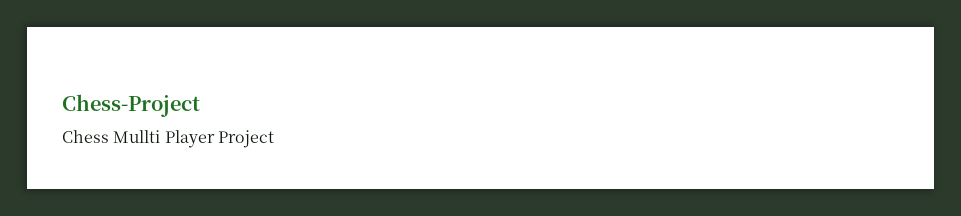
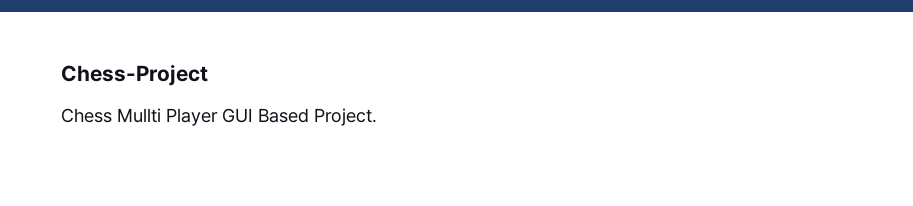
- Chess Mullti Player Project
+ Chess Mullti Player GUI Based Project.

